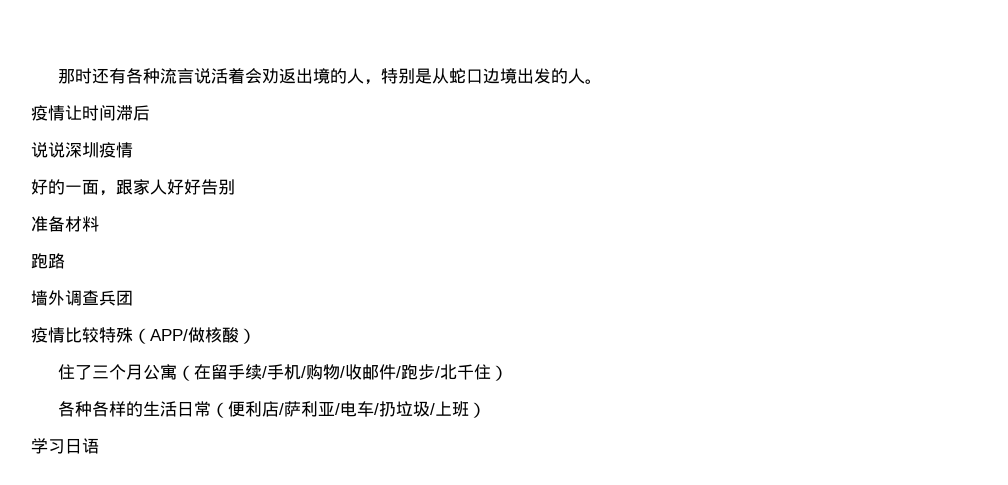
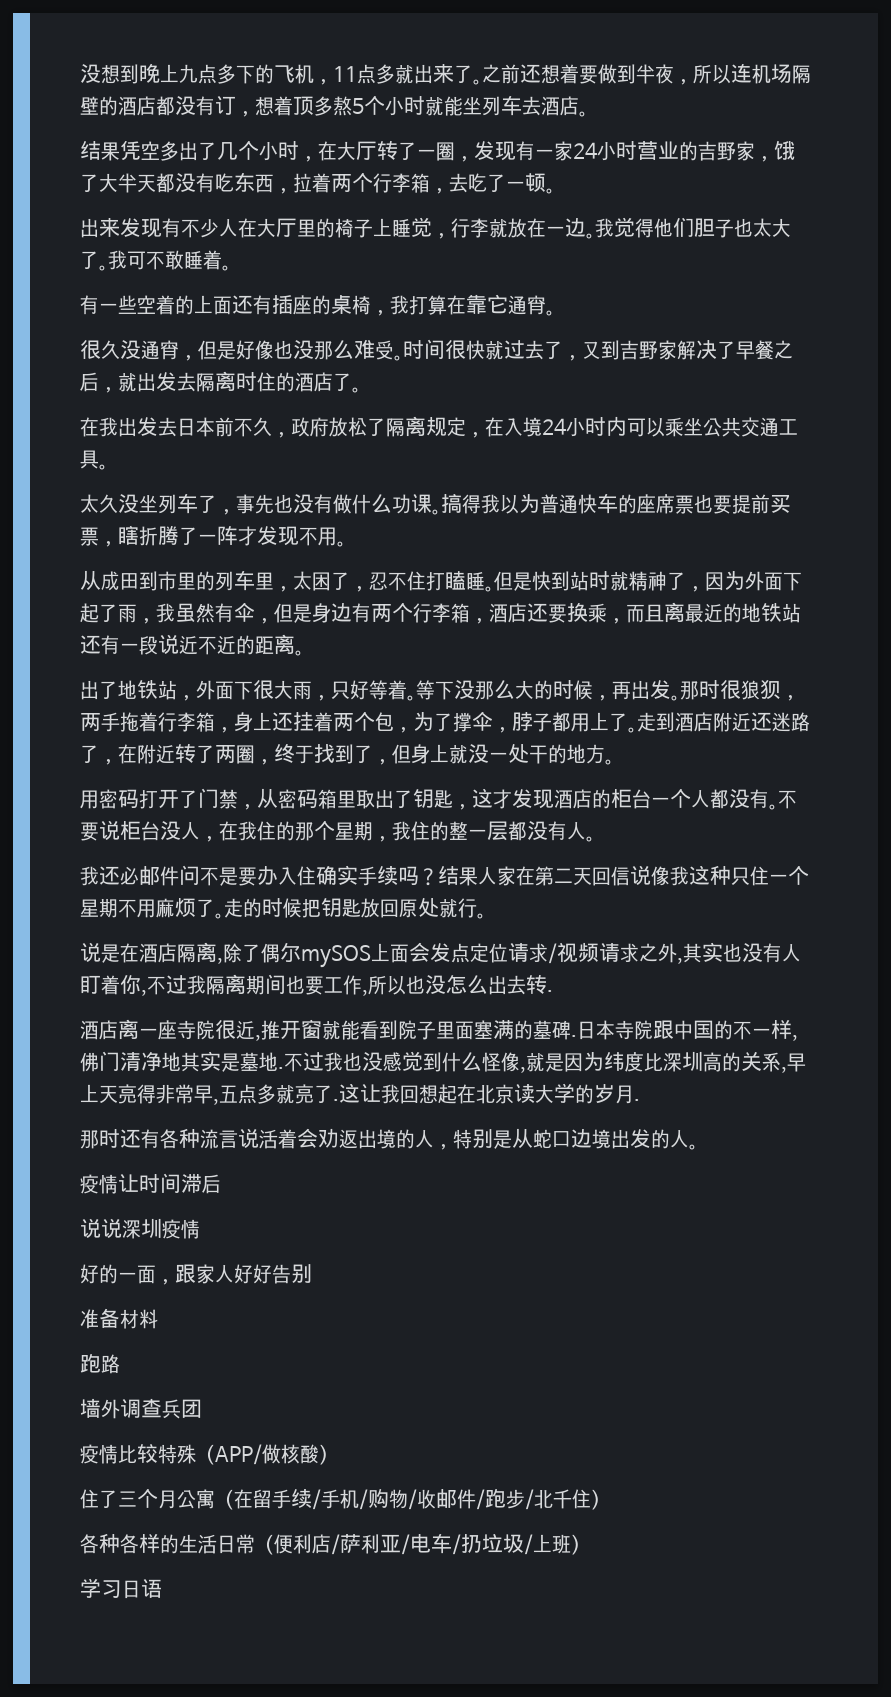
+ 没想到晚上九点多下的飞机，11点多就出来了。之前还想着要做到半夜，所以连机场隔壁的酒店都没有订，想着顶多熬5个小时就能坐列车去酒店。
+ 结果凭空多出了几个小时，在大厅转了一圈，发现有一家24小时营业的吉野家，饿了大半天都没有吃东西，拉着两个行李箱，去吃了一顿。
+ 出来发现有不少人在大厅里的椅子上睡觉，行李就放在一边。我觉得他们胆子也太大了。我可不敢睡着。
+ 有一些空着的上面还有插座的桌椅，我打算在靠它通宵。
+ 很久没通宵，但是好像也没那么难受。时间很快就过去了，又到吉野家解决了早餐之后，就出发去隔离时住的酒店了。
+ 在我出发去日本前不久，政府放松了隔离规定，在入境24小时内可以乘坐公共交通工具。
+ 太久没坐列车了，事先也没有做什么功课。搞得我以为普通快车的座席票也要提前买票，瞎折腾了一阵才发现不用。
+ 从成田到市里的列车里，太困了，忍不住打瞌睡。但是快到站时就精神了，因为外面下起了雨，我虽然有伞，但是身边有两个行李箱，酒店还要换乘，而且离最近的地铁站还有一段说近不近的距离。
+ 出了地铁站，外面下很大雨，只好等着。等下没那么大的时候，再出发。那时很狼狈，两手拖着行李箱，身上还挂着两个包，为了撑伞，脖子都用上了。走到酒店附近还迷路了，在附近转了两圈，终于找到了，但身上就没一处干的地方。
+ 用密码打开了门禁，从密码箱里取出了钥匙，这才发现酒店的柜台一个人都没有。不要说柜台没人，在我住的那个星期，我住的整一层都没有人。
+ 我还必邮件问不是要办入住确实手续吗？结果人家在第二天回信说像我这种只住一个星期不用麻烦了。走的时候把钥匙放回原处就行。
+ 说是在酒店隔离,除了偶尔mySOS上面会发点定位请求/视频请求之外,其实也没有人盯着你,不过我隔离期间也要工作,所以也没怎么出去转.
+ 酒店离一座寺院很近,推开窗就能看到院子里面塞满的墓碑.日本寺院跟中国的不一样,佛门清净地其实是墓地.不过我也没感觉到什么怪像,就是因为纬度比深圳高的关系,早上天亮得非常早,五点多就亮了.这让我回想起在北京读大学的岁月.

